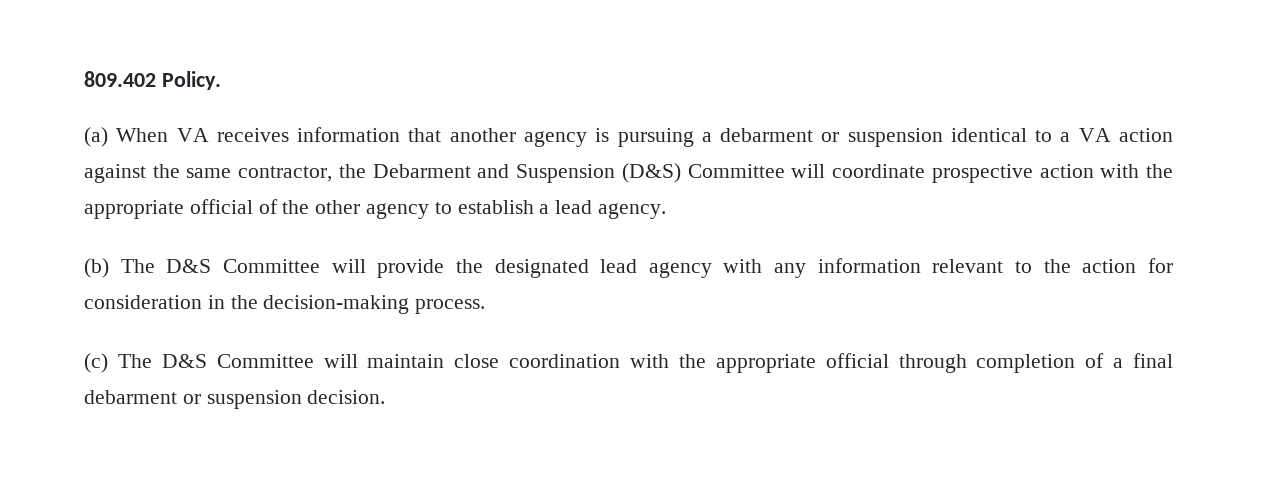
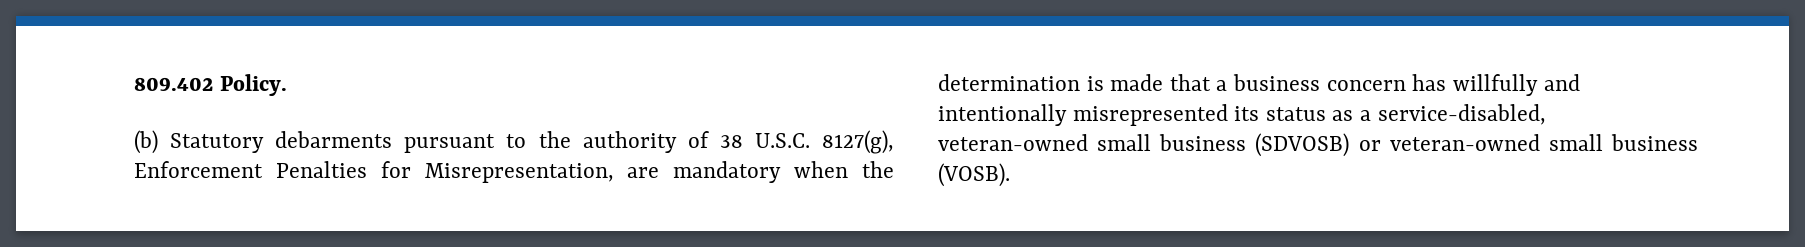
- (a) When VA receives information that another agency is pursuing a debarment or suspension identical to a VA action against the same contractor, the Debarment and Suspension (D&S) Committee will coordinate prospective action with the appropriate official of the other agency to establish a lead agency.
- (b) The D&S Committee will provide the designated lead agency with any information relevant to the action for consideration in the decision-making process.
- (c) The D&S Committee will maintain close coordination with the appropriate official through completion of a final debarment or suspension decision.
+ (b) Statutory debarments pursuant to the authority of 38 U.S.C. 8127(g), Enforcement Penalties for Misrepresentation, are mandatory when the determination is made that a business concern has willfully and intentionally misrepresented its status as a service-disabled, veteran-owned small business (SDVOSB) or veteran-owned small business (VOSB).

